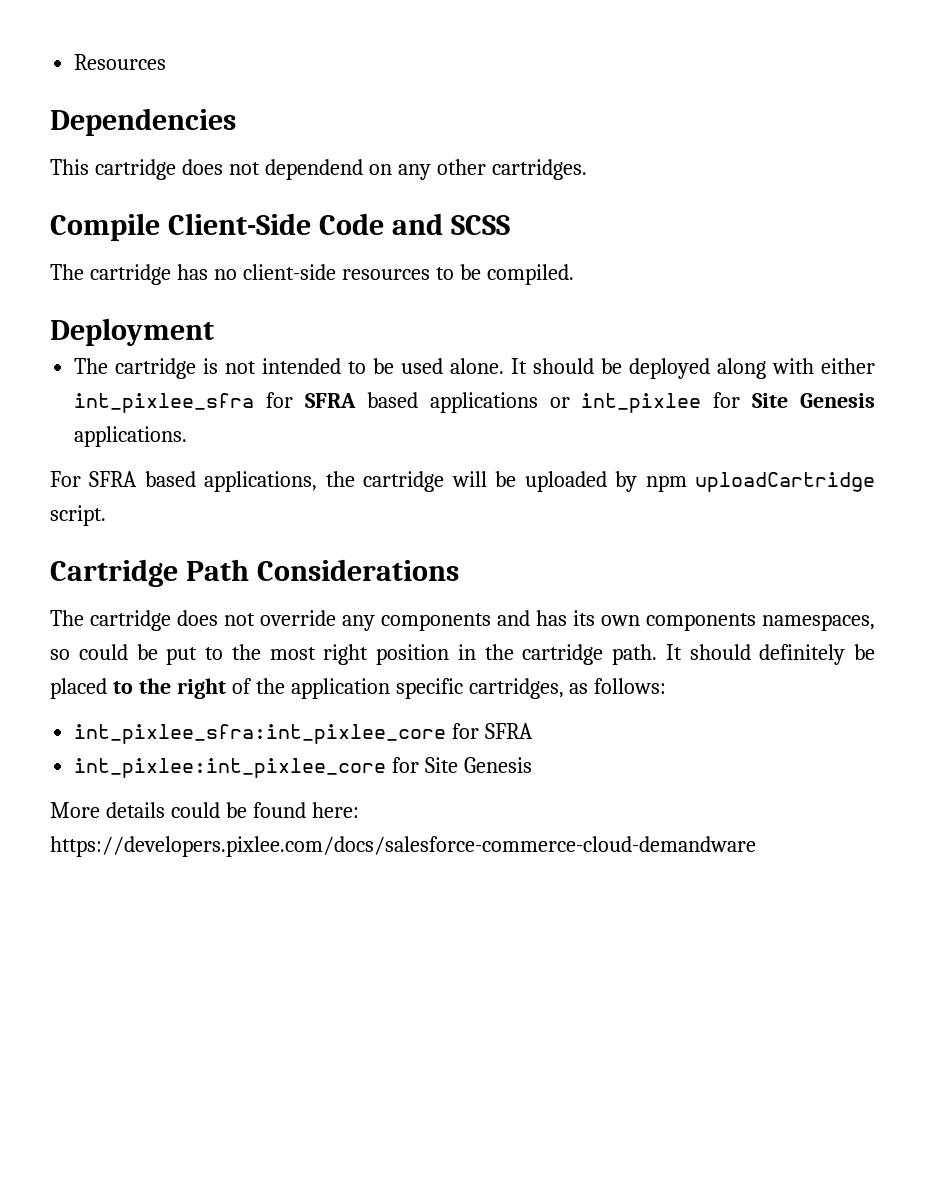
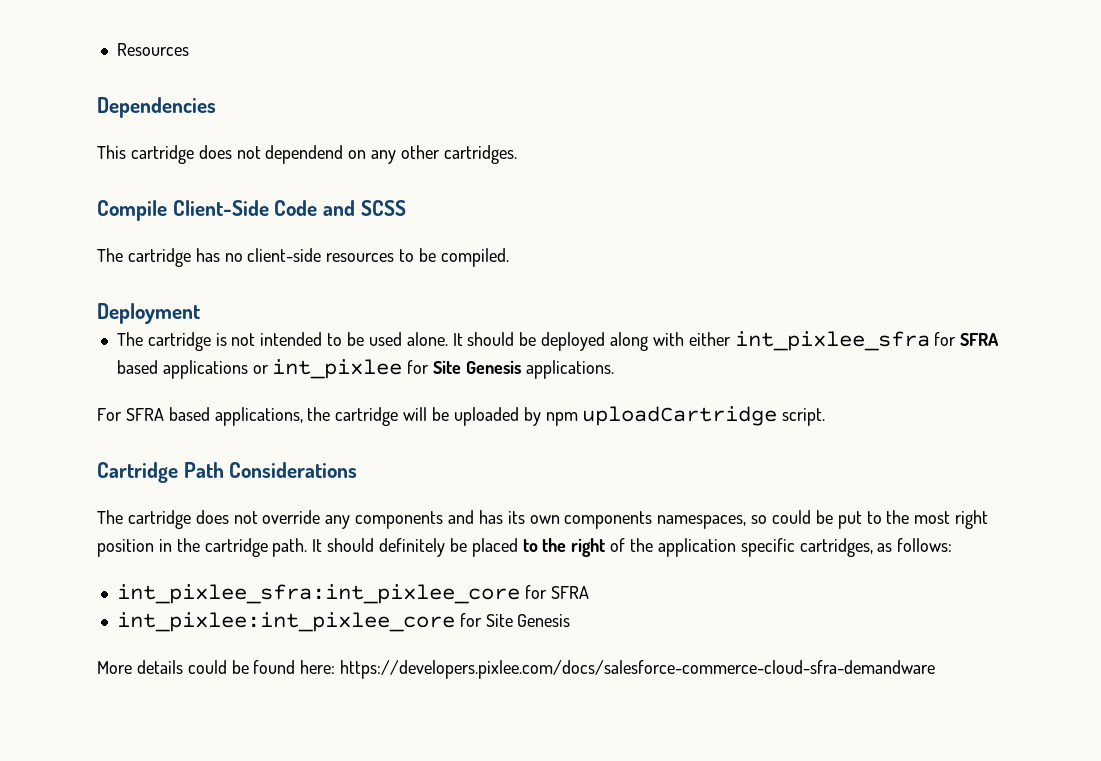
- More details could be found here: https://developers.pixlee.com/docs/salesforce-commerce-cloud-demandware
+ More details could be found here: https://developers.pixlee.com/docs/salesforce-commerce-cloud-sfra-demandware

